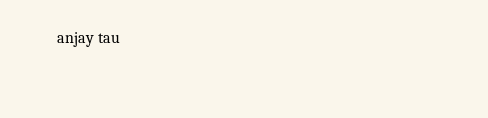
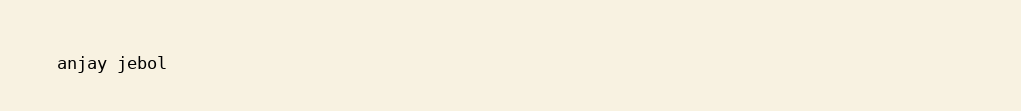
- anjay tau
+ anjay jebol

